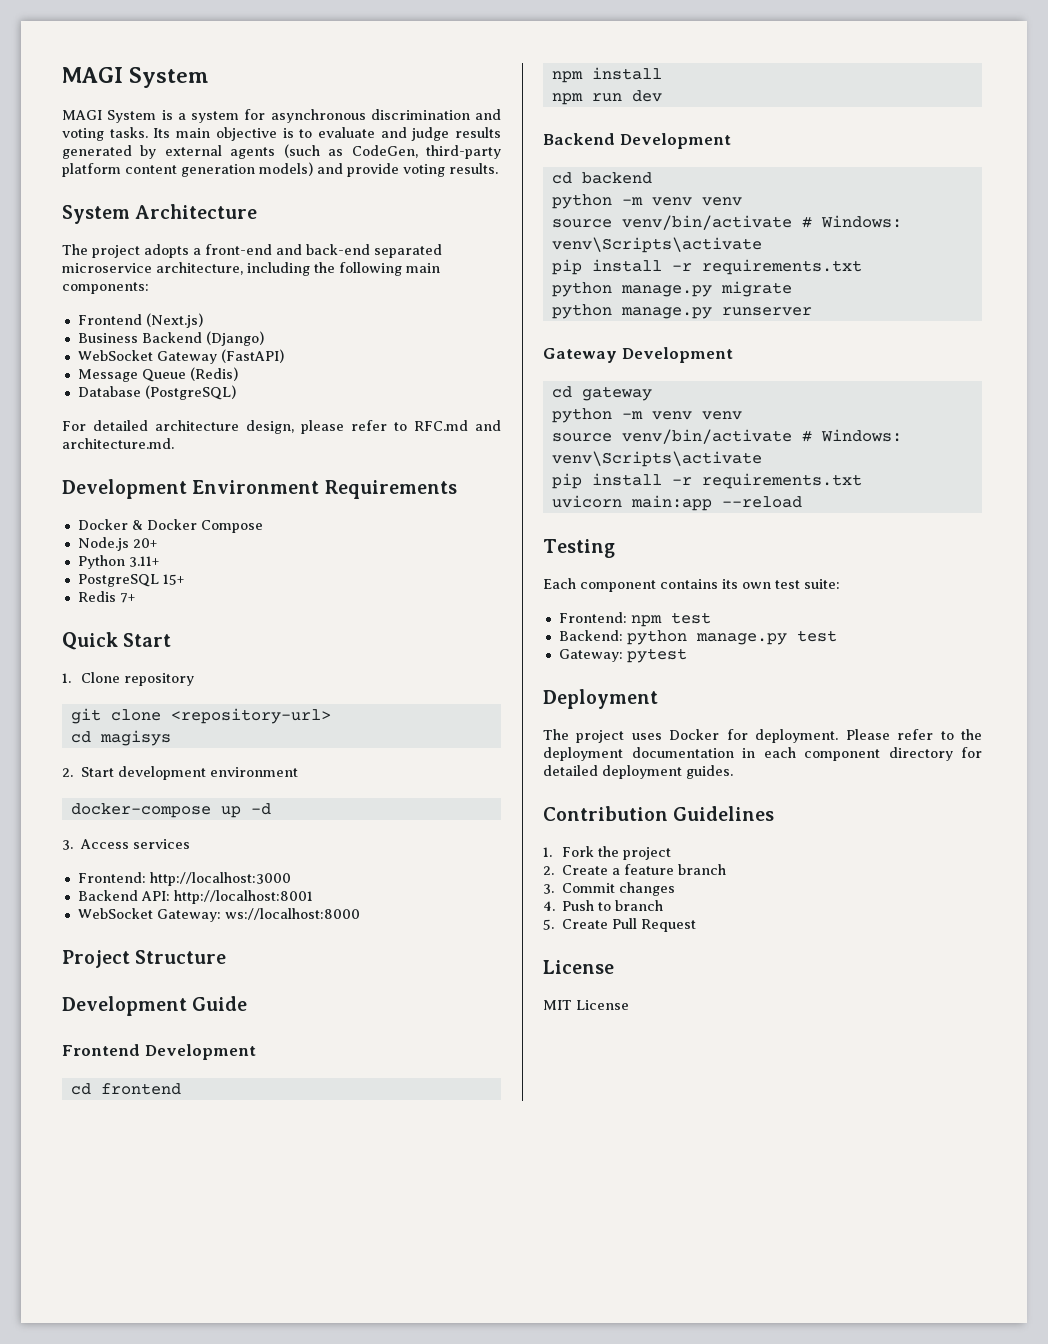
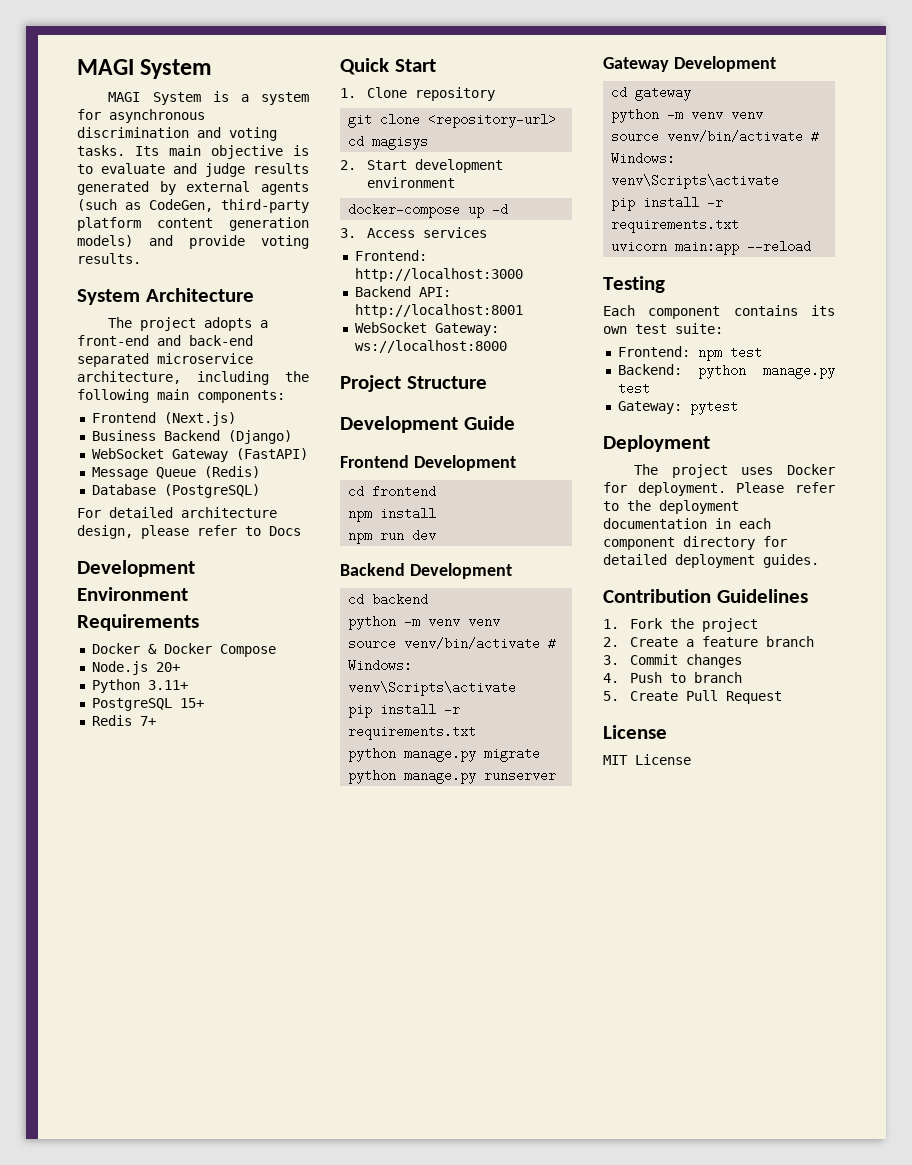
- For detailed architecture design, please refer to RFC.md and architecture.md.
+ For detailed architecture design, please refer to Docs

